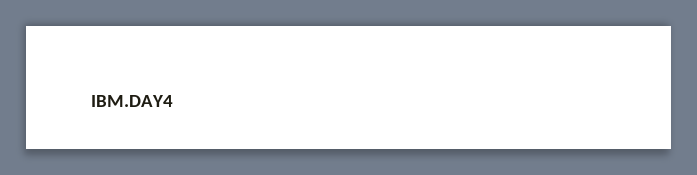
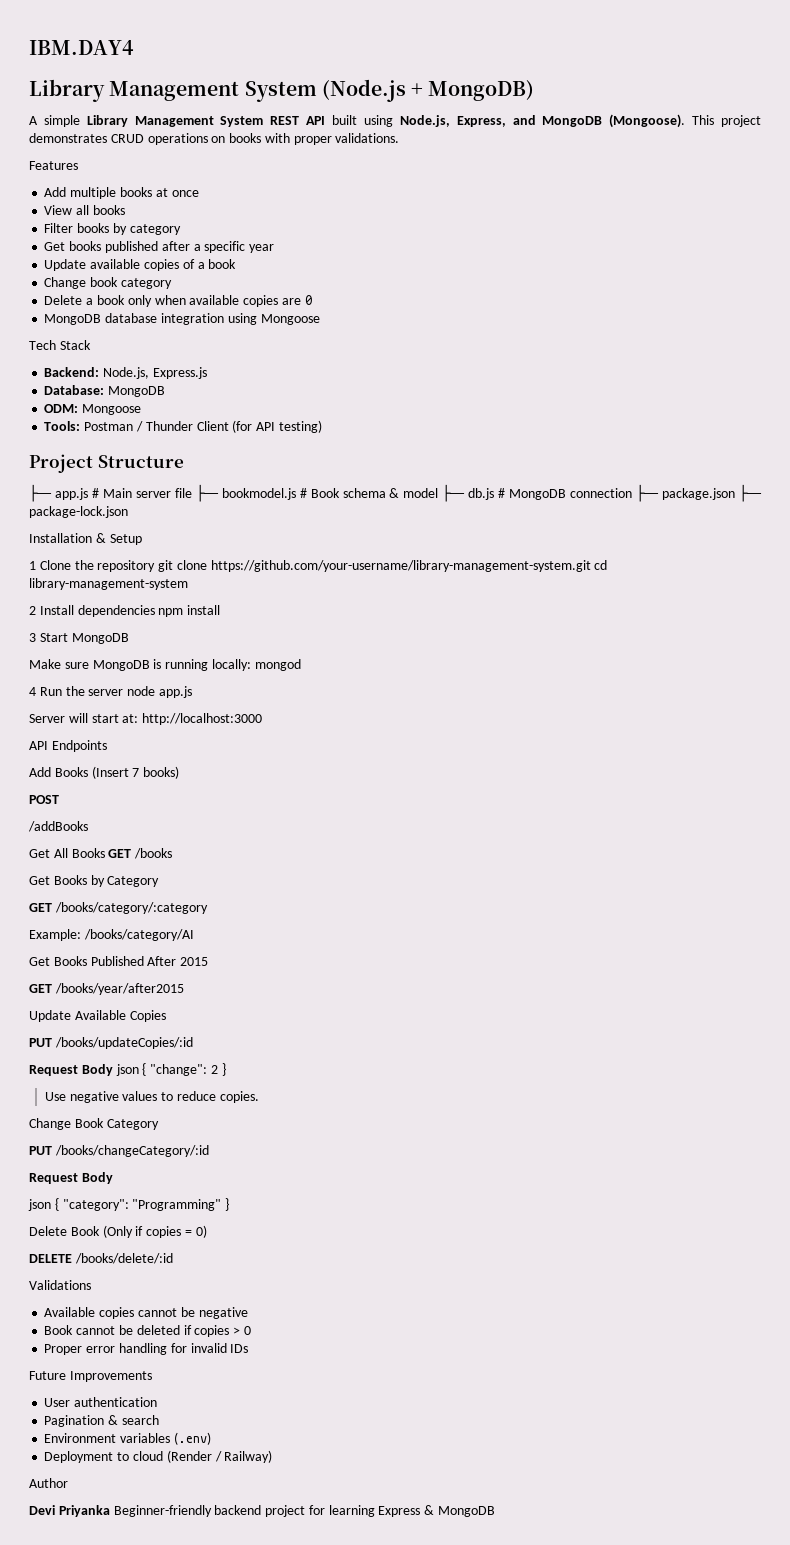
+ Library Management System (Node.js + MongoDB)
+ A simple Library Management System REST API built using Node.js, Express, and MongoDB (Mongoose). This project demonstrates CRUD operations on books with proper validations.
+ Features
+ Add multiple books at once
+ View all books
+ Filter books by category
+ Get books published after a specific year
+ Update available copies of a book
+ Change book category
+ Delete a book only when available copies are 0
+ MongoDB database integration using Mongoose
+ Tech Stack
+ Backend: Node.js, Express.js
+ Database: MongoDB
+ ODM: Mongoose
+ Tools: Postman / Thunder Client (for API testing)
+ Project Structure
+ ├── app.js # Main server file ├── bookmodel.js # Book schema & model ├── db.js # MongoDB connection ├── package.json ├── package-lock.json
+ Installation & Setup
+ 1 Clone the repository git clone https://github.com/your-username/library-management-system.git cd library-management-system
+ 2 Install dependencies npm install
+ 3 Start MongoDB
+ Make sure MongoDB is running locally: mongod
+ 4 Run the server node app.js
+ Server will start at: http://localhost:3000
+ API Endpoints
+ Add Books (Insert 7 books)
+ POST
+ /addBooks
+ Get All Books GET /books
+ Get Books by Category
+ GET /books/category/:category
+ Example: /books/category/AI
+ Get Books Published After 2015
+ GET /books/year/after2015
+ Update Available Copies
+ PUT /books/updateCopies/:id
+ Request Body json { "change": 2 }
+ Use negative values to reduce copies.
+ Change Book Category
+ PUT /books/changeCategory/:id
+ Request Body
+ json { "category": "Programming" }
+ Delete Book (Only if copies = 0)
+ DELETE /books/delete/:id
+ Validations
+ Available copies cannot be negative
+ Book cannot be deleted if copies > 0
+ Proper error handling for invalid IDs
+ Future Improvements
+ User authentication
+ Pagination & search
+ Environment variables (.env)
+ Deployment to cloud (Render / Railway)
+ Author
+ Devi Priyanka Beginner-friendly backend project for learning Express & MongoDB

